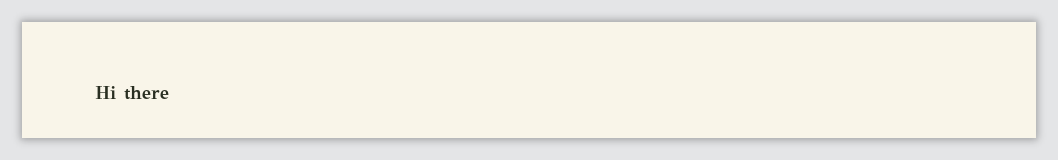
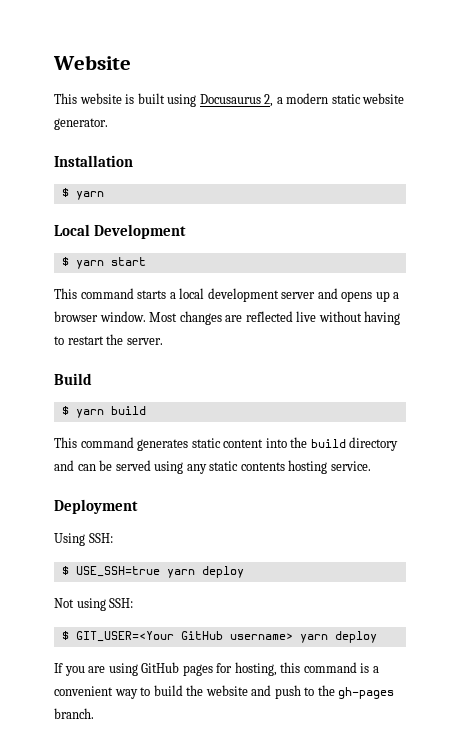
- Hi there
+ Website
+ This website is built using Docusaurus 2, a modern static website generator.
+ Installation
+ $ yarn
+ Local Development
+ $ yarn start
+ This command starts a local development server and opens up a browser window. Most changes are reflected live without having to restart the server.
+ Build
+ $ yarn build
+ This command generates static content into the build directory and can be served using any static contents hosting service.
+ Deployment
+ Using SSH:
+ $ USE_SSH=true yarn deploy
+ Not using SSH:
+ $ GIT_USER=<Your GitHub username> yarn deploy
+ If you are using GitHub pages for hosting, this command is a convenient way to build the website and push to the gh-pages branch.

